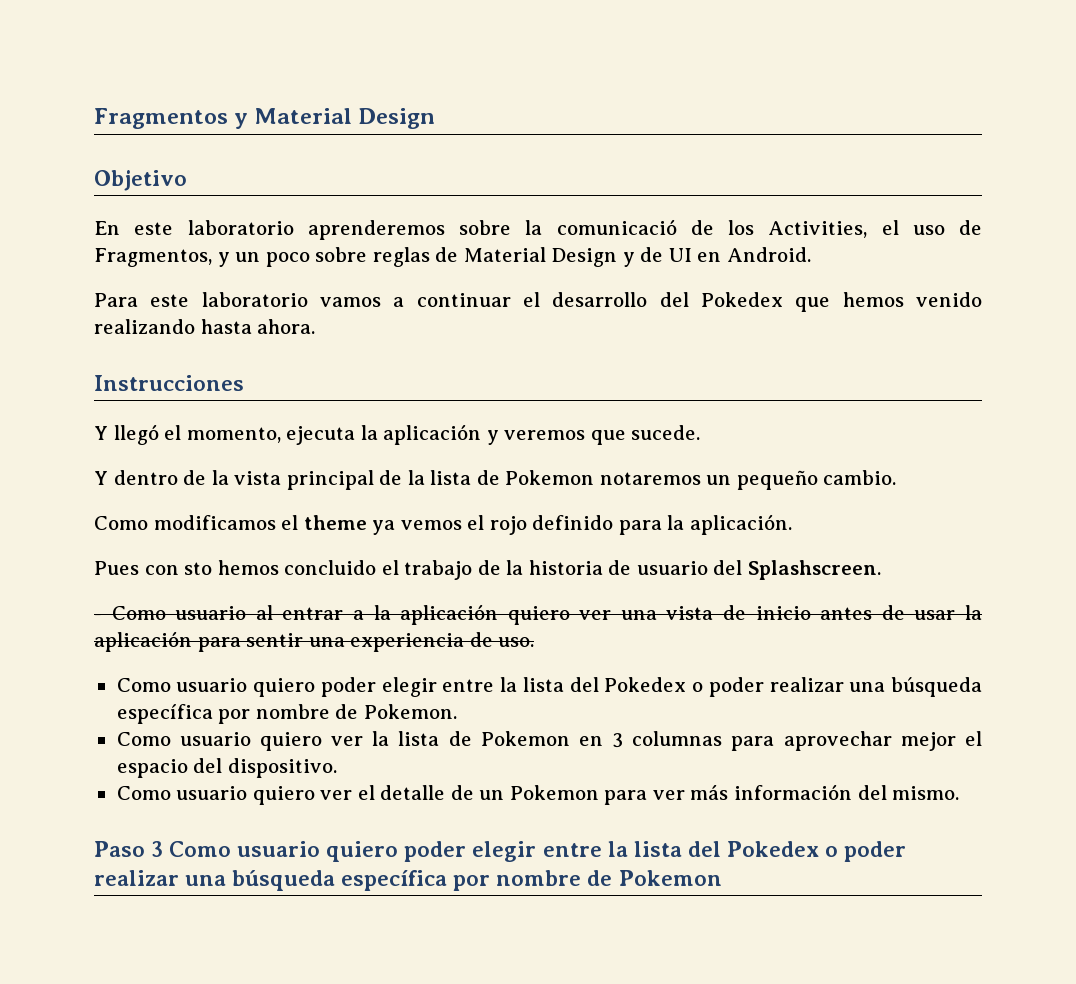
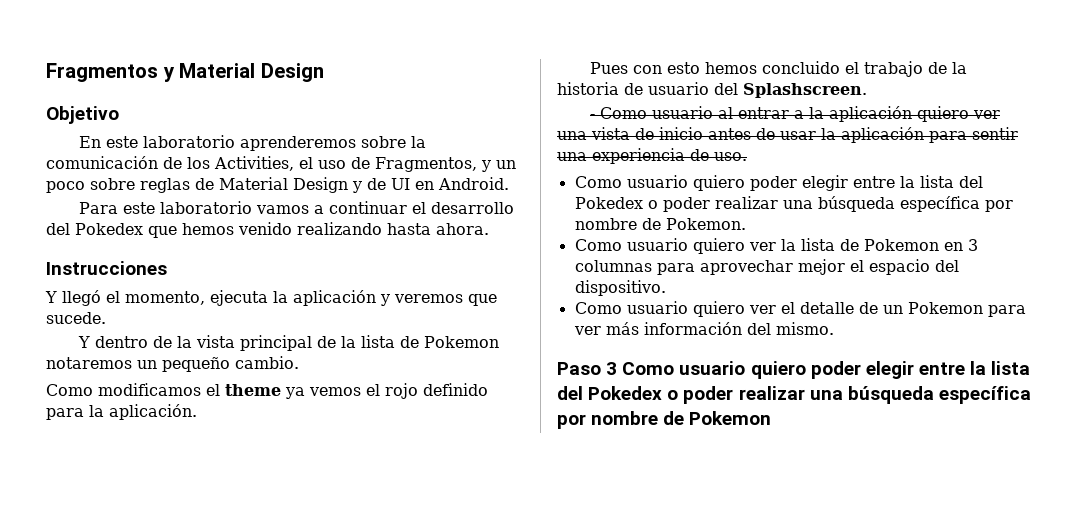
- En este laboratorio aprenderemos sobre la comunicació de los Activities, el uso de Fragmentos, y un poco sobre reglas de Material Design y de UI en Android.
+ En este laboratorio aprenderemos sobre la comunicación de los Activities, el uso de Fragmentos, y un poco sobre reglas de Material Design y de UI en Android.
- Pues con sto hemos concluido el trabajo de la historia de usuario del Splashscreen.
+ Pues con esto hemos concluido el trabajo de la historia de usuario del Splashscreen.

